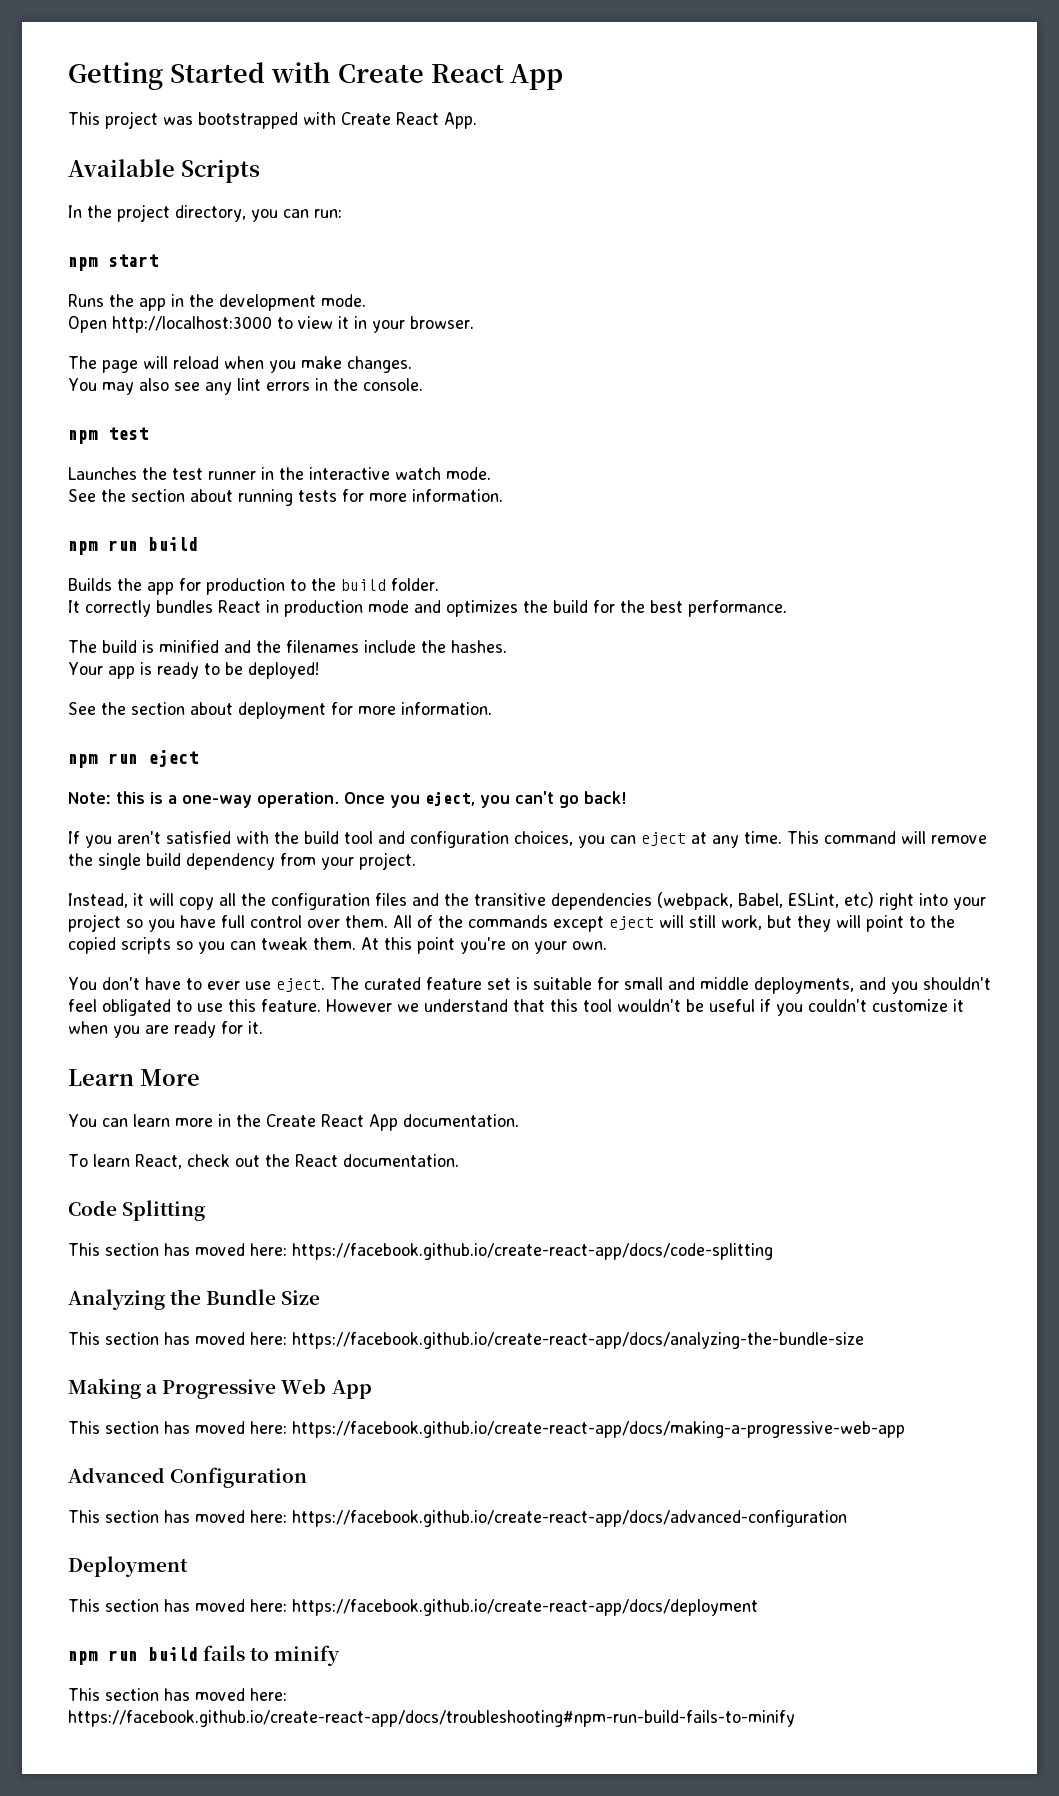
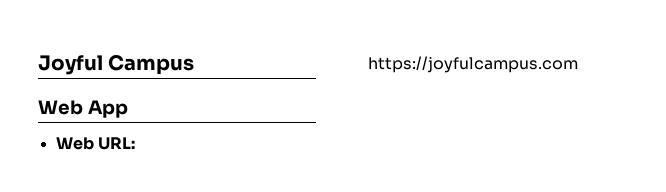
- Getting Started with Create React App
- This project was bootstrapped with Create React App.
- Available Scripts
- In the project directory, you can run:
- npm start
- Runs the app in the development mode.
- Open http://localhost:3000 to view it in your browser.
- The page will reload when you make changes.
- You may also see any lint errors in the console.
- npm test
- Launches the test runner in the interactive watch mode.
- See the section about running tests for more information.
- npm run build
- Builds the app for production to the build folder.
- It correctly bundles React in production mode and optimizes the build for the best performance.
- The build is minified and the filenames include the hashes.
- Your app is ready to be deployed!
- See the section about deployment for more information.
- npm run eject
- Note: this is a one-way operation. Once you eject, you can't go back!
- If you aren't satisfied with the build tool and configuration choices, you can eject at any time. This command will remove the single build dependency from your project.
- Instead, it will copy all the configuration files and the transitive dependencies (webpack, Babel, ESLint, etc) right into your project so you have full control over them. All of the commands except eject will still work, but they will point to the copied scripts so you can tweak them. At this point you're on your own.
- You don't have to ever use eject. The curated feature set is suitable for small and middle deployments, and you shouldn't feel obligated to use this feature. However we understand that this tool wouldn't be useful if you couldn't customize it when you are ready for it.
- Learn More
- You can learn more in the Create React App documentation.
- To learn React, check out the React documentation.
- Code Splitting
- This section has moved here: https://facebook.github.io/create-react-app/docs/code-splitting
- Analyzing the Bundle Size
- This section has moved here: https://facebook.github.io/create-react-app/docs/analyzing-the-bundle-size
- Making a Progressive Web App
- This section has moved here: https://facebook.github.io/create-react-app/docs/making-a-progressive-web-app
- Advanced Configuration
- This section has moved here: https://facebook.github.io/create-react-app/docs/advanced-configuration
- Deployment
- This section has moved here: https://facebook.github.io/create-react-app/docs/deployment
- npm run build fails to minify
- This section has moved here: https://facebook.github.io/create-react-app/docs/troubleshooting#npm-run-build-fails-to-minify
+ Joyful Campus
+ Web App
+ Web URL: https://joyfulcampus.com

